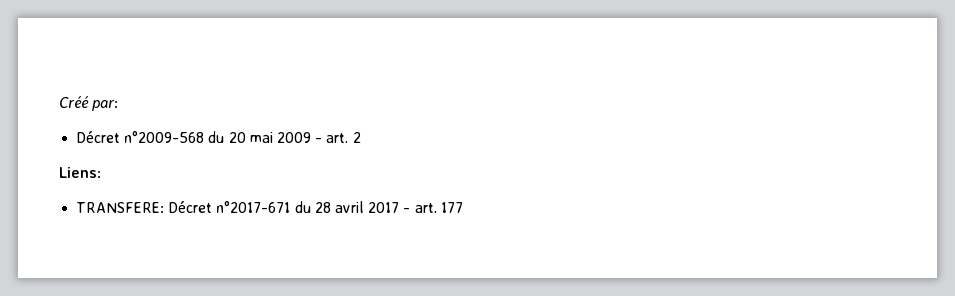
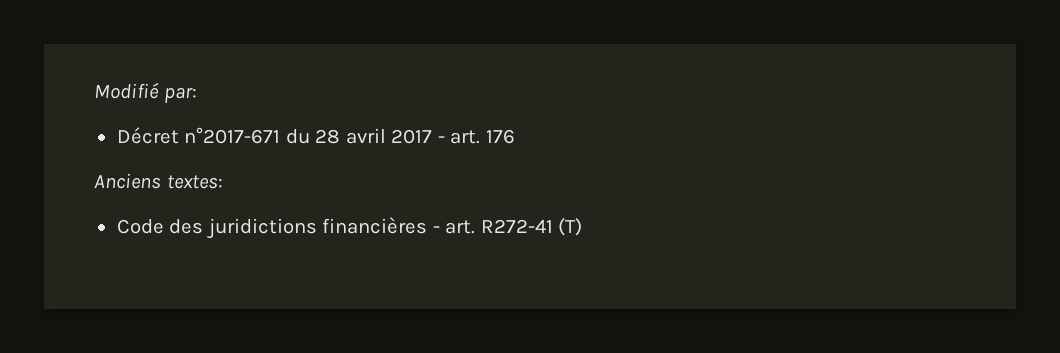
- Créé par:
+ Modifié par:
- Décret n°2009-568 du 20 mai 2009 - art. 2
- Liens:
- TRANSFERE: Décret n°2017-671 du 28 avril 2017 - art. 177
+ Décret n°2017-671 du 28 avril 2017 - art. 176
+ Anciens textes:
+ Code des juridictions financières - art. R272-41 (T)

